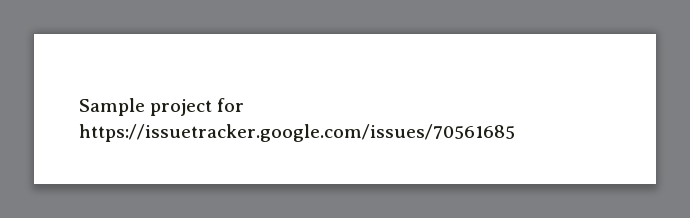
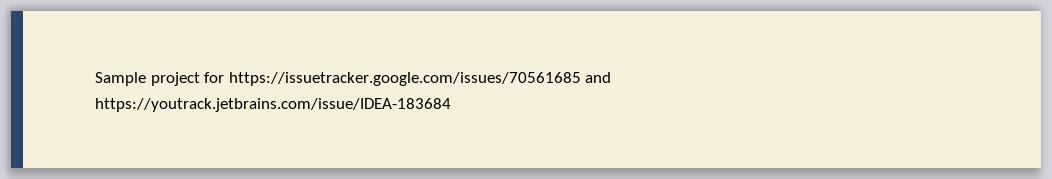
- Sample project for https://issuetracker.google.com/issues/70561685
+ Sample project for https://issuetracker.google.com/issues/70561685 and https://youtrack.jetbrains.com/issue/IDEA-183684

